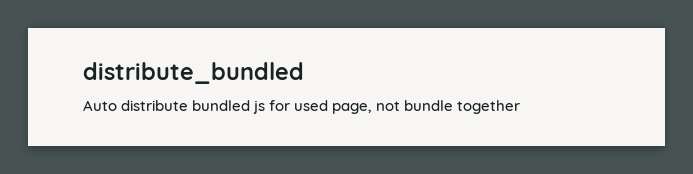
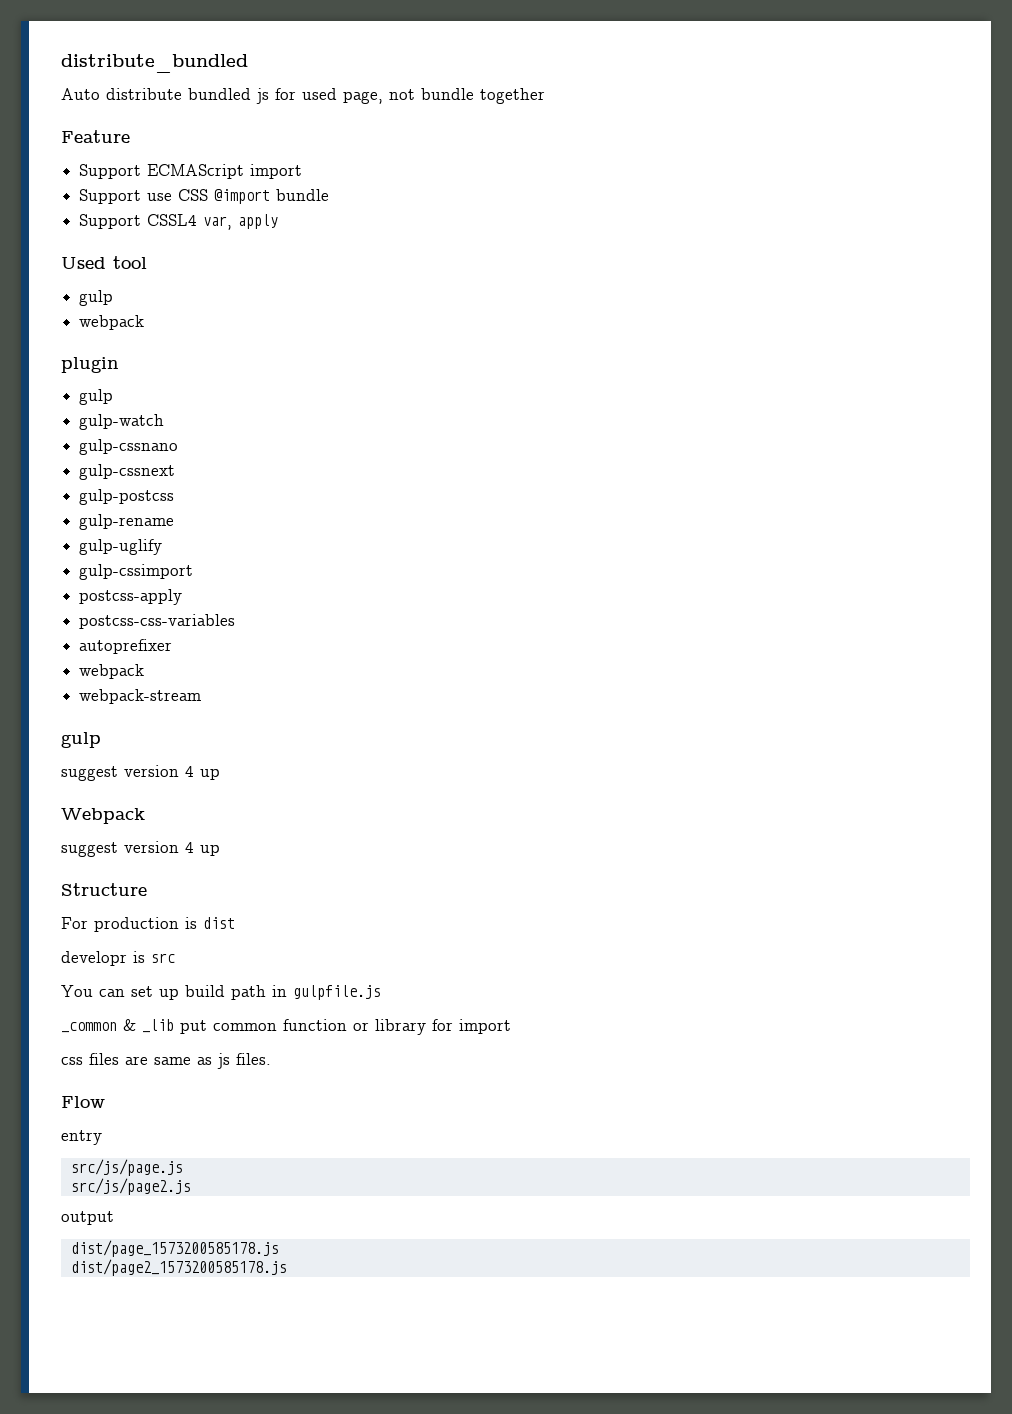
+ Feature
+ Support ECMAScript import
+ Support use CSS @import bundle
+ Support CSSL4 var, apply
+ Used tool
+ gulp
+ webpack
+ plugin
+ gulp
+ gulp-watch
+ gulp-cssnano
+ gulp-cssnext
+ gulp-postcss
+ gulp-rename
+ gulp-uglify
+ gulp-cssimport
+ postcss-apply
+ postcss-css-variables
+ autoprefixer
+ webpack
+ webpack-stream
+ gulp
+ suggest version 4 up
+ Webpack
+ suggest version 4 up
+ Structure
+ For production is dist
+ developr is src
+ You can set up build path in gulpfile.js
+ _common & _lib put common function or library for import
+ css files are same as js files.
+ Flow
+ entry
+ src/js/page.js
+ src/js/page2.js
+ output
+ dist/page_1573200585178.js
+ dist/page2_1573200585178.js

